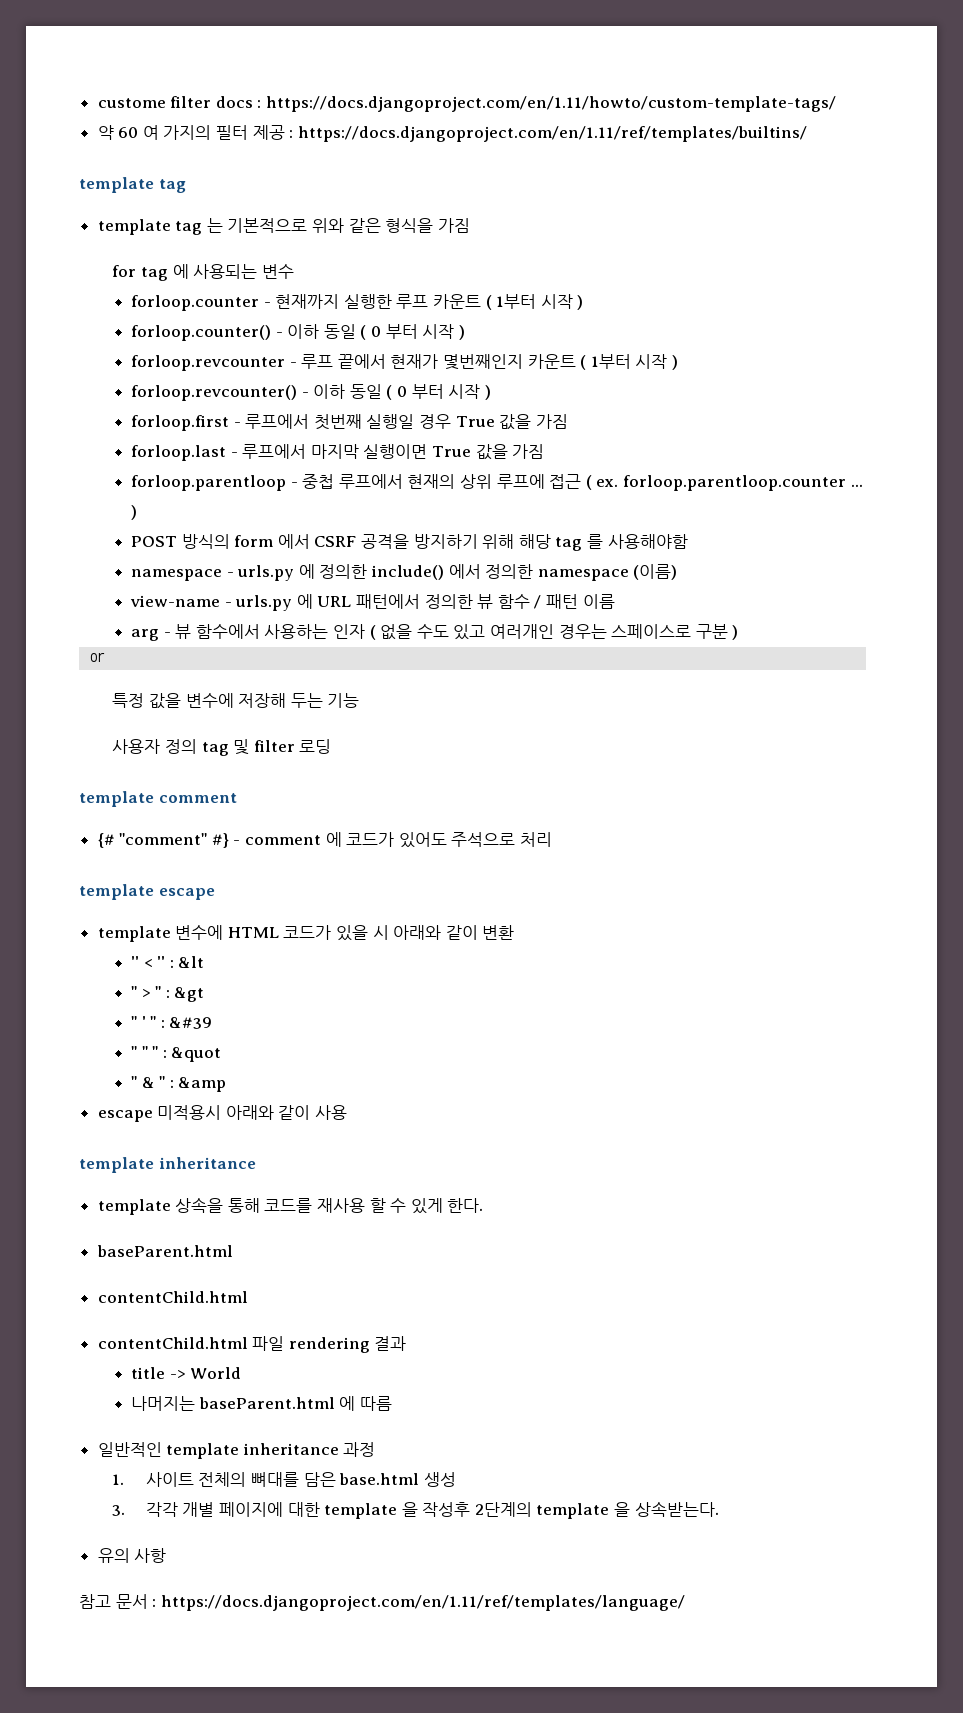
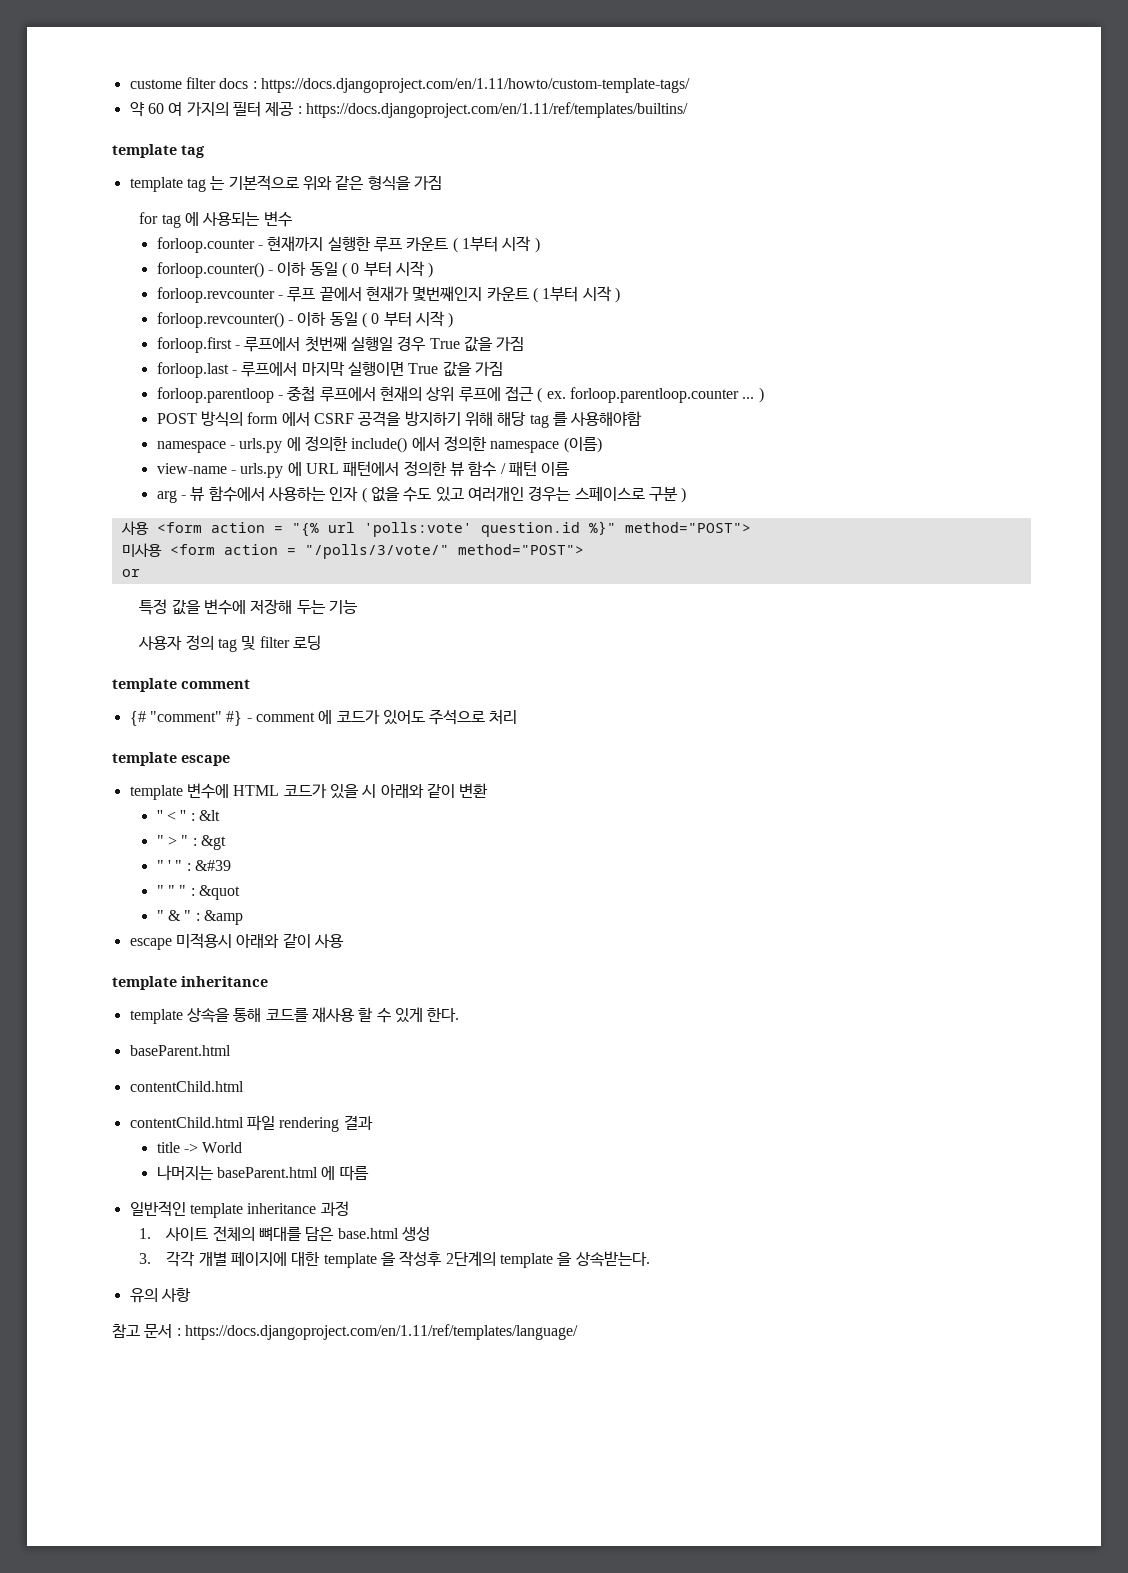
+ 사용 <form action = "{% url 'polls:vote' question.id %}" method="POST">
+ 미사용 <form action = "/polls/3/vote/" method="POST">

